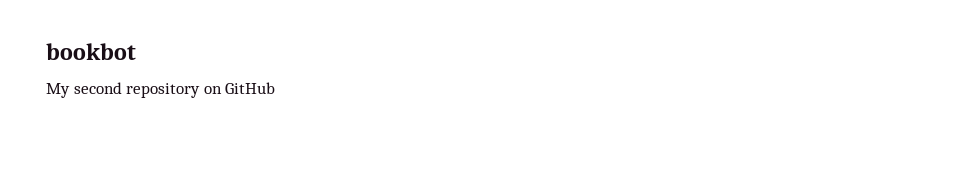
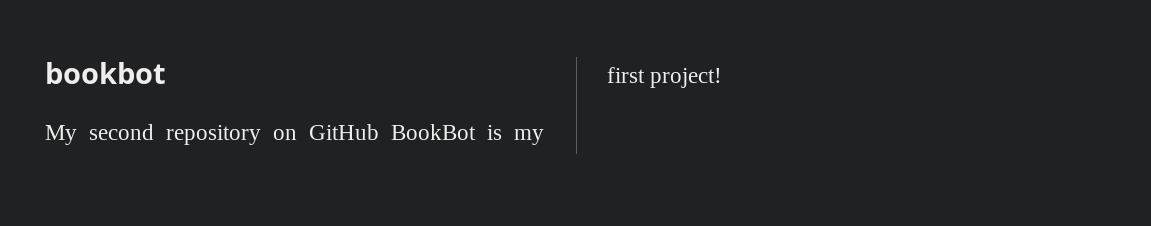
- My second repository on GitHub
+ My second repository on GitHub BookBot is my first project!

